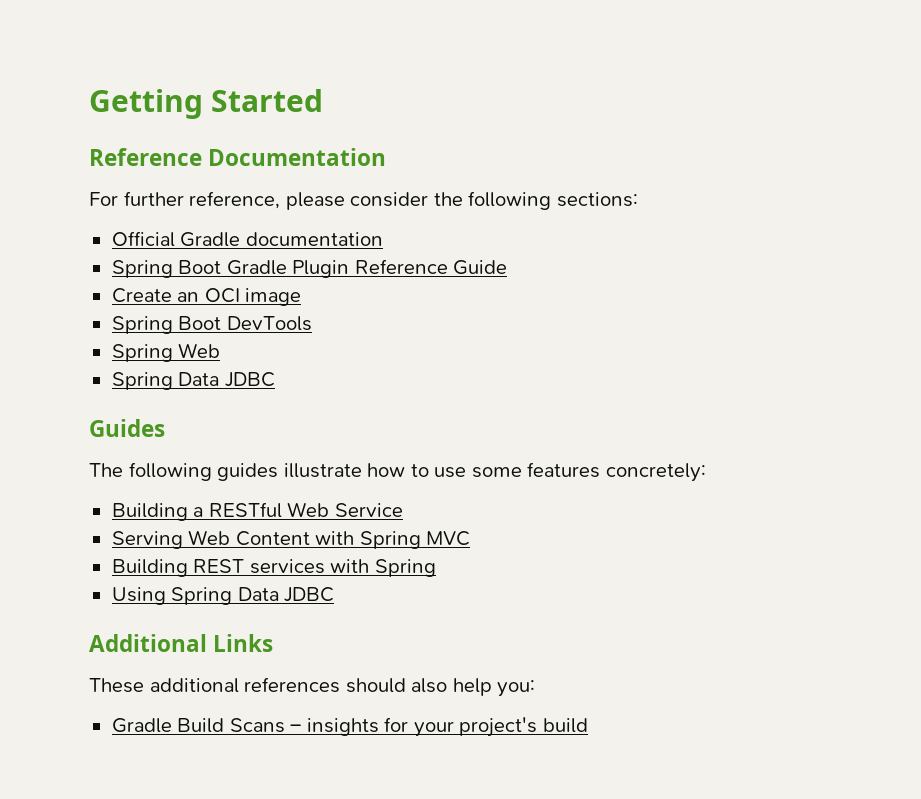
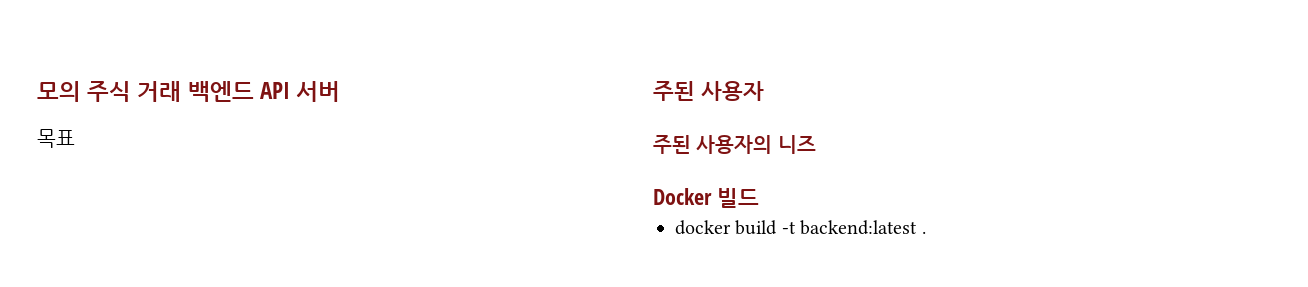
- Getting Started
- Reference Documentation
- For further reference, please consider the following sections:
- Official Gradle documentation
- Spring Boot Gradle Plugin Reference Guide
- Create an OCI image
- Spring Boot DevTools
- Spring Web
- Spring Data JDBC
- Guides
- The following guides illustrate how to use some features concretely:
- Building a RESTful Web Service
- Serving Web Content with Spring MVC
- Building REST services with Spring
- Using Spring Data JDBC
- Additional Links
- These additional references should also help you:
- Gradle Build Scans – insights for your project's build
+ 모의 주식 거래 백엔드 API 서버
+ 목표
+ 주된 사용자
+ 주된 사용자의 니즈
+ Docker 빌드
+ docker build -t backend:latest .

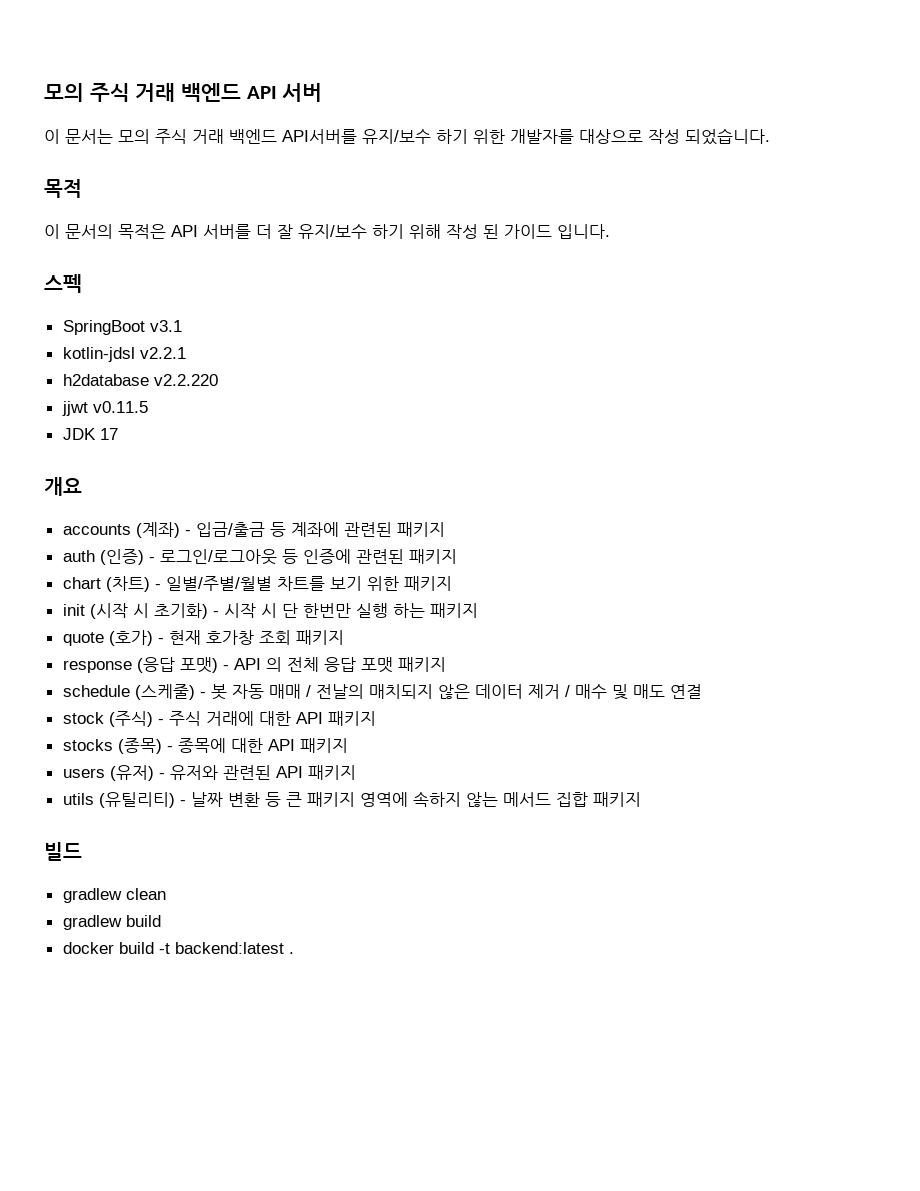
- 목표
- 주된 사용자
- 주된 사용자의 니즈
- Docker 빌드
+ 이 문서는 모의 주식 거래 백엔드 API서버를 유지/보수 하기 위한 개발자를 대상으로 작성 되었습니다.
+ 목적
+ 이 문서의 목적은 API 서버를 더 잘 유지/보수 하기 위해 작성 된 가이드 입니다.
+ 스펙
+ SpringBoot v3.1
+ kotlin-jdsl v2.2.1
+ h2database v2.2.220
+ jjwt v0.11.5
+ JDK 17
+ 개요
+ accounts (계좌) - 입금/출금 등 계좌에 관련된 패키지
+ auth (인증) - 로그인/로그아웃 등 인증에 관련된 패키지
+ chart (차트) - 일별/주별/월별 차트를 보기 위한 패키지
+ init (시작 시 초기화) - 시작 시 단 한번만 실행 하는 패키지
+ quote (호가) - 현재 호가창 조회 패키지
+ response (응답 포맷) - API 의 전체 응답 포맷 패키지
+ schedule (스케줄) - 봇 자동 매매 / 전날의 매치되지 않은 데이터 제거 / 매수 및 매도 연결
+ stock (주식) - 주식 거래에 대한 API 패키지
+ stocks (종목) - 종목에 대한 API 패키지
+ users (유저) - 유저와 관련된 API 패키지
+ utils (유틸리티) - 날짜 변환 등 큰 패키지 영역에 속하지 않는 메서드 집합 패키지
+ 빌드
+ gradlew clean
+ gradlew build

